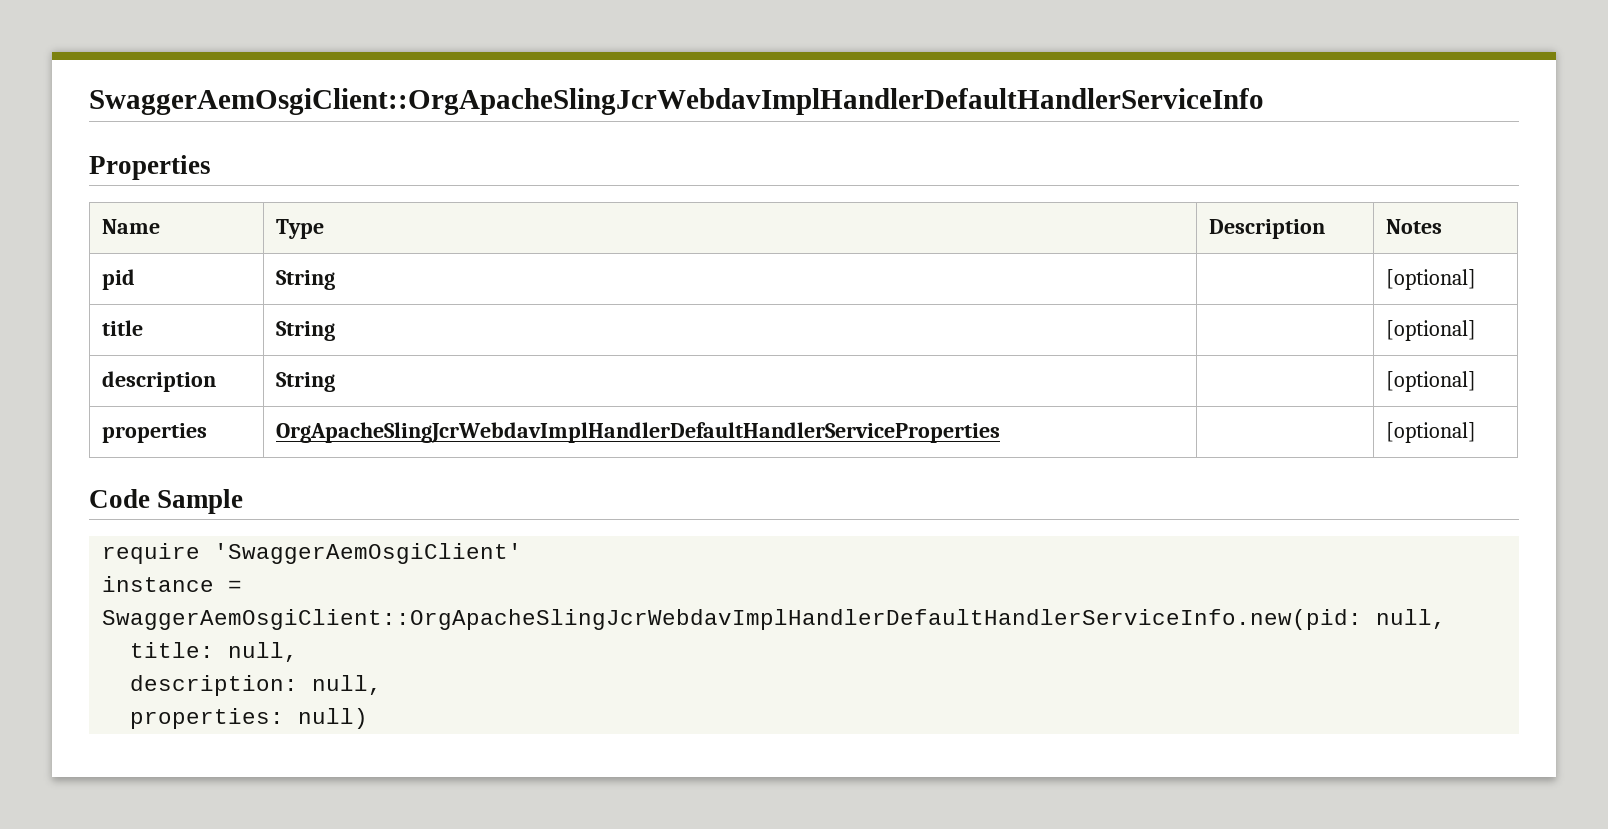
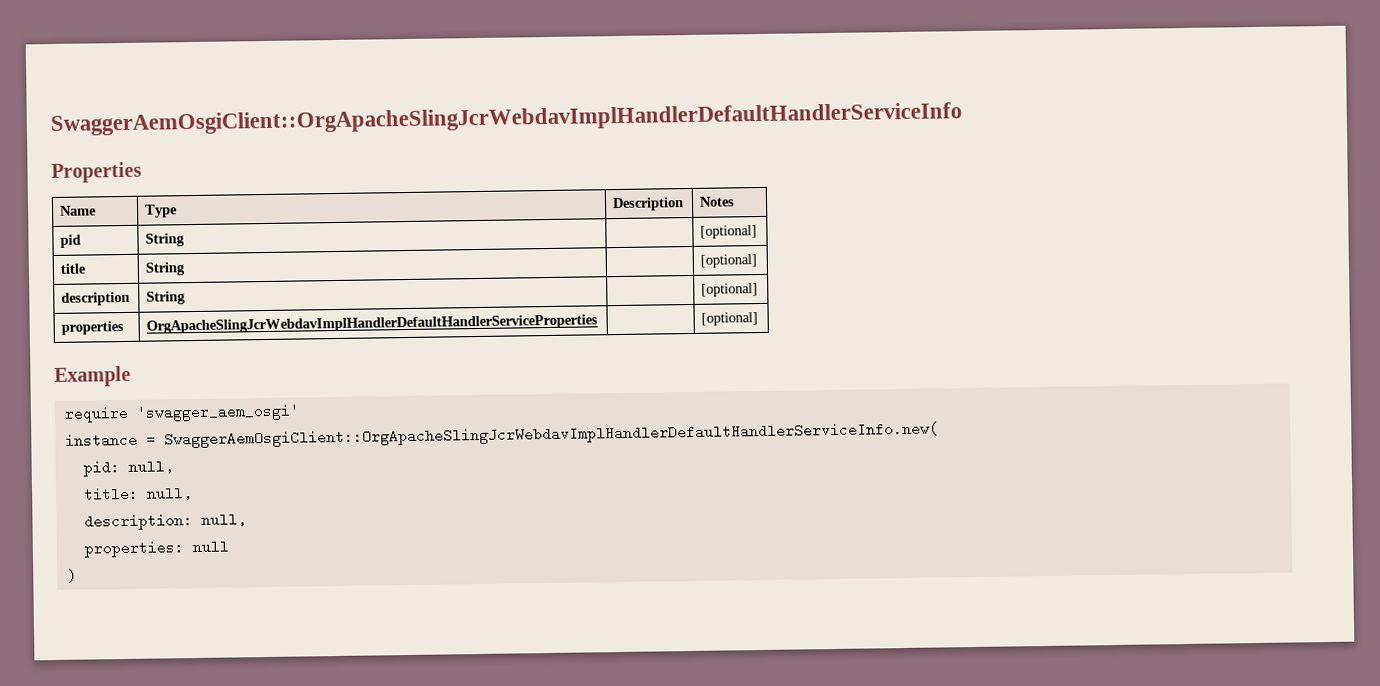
- Code Sample
+ Example
- require 'SwaggerAemOsgiClient'
+ require 'swagger_aem_osgi'
- instance = SwaggerAemOsgiClient::OrgApacheSlingJcrWebdavImplHandlerDefaultHandlerServiceInfo.new(pid: null,
+ instance = SwaggerAemOsgiClient::OrgApacheSlingJcrWebdavImplHandlerDefaultHandlerServiceInfo.new(
+ pid: null,
- properties: null)
+ properties: null
+ )

